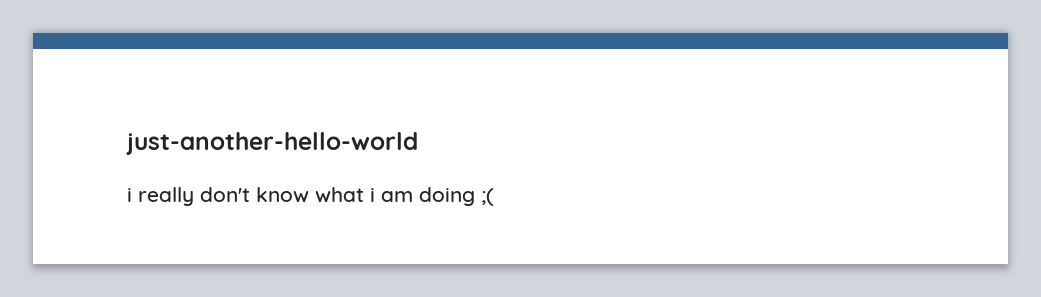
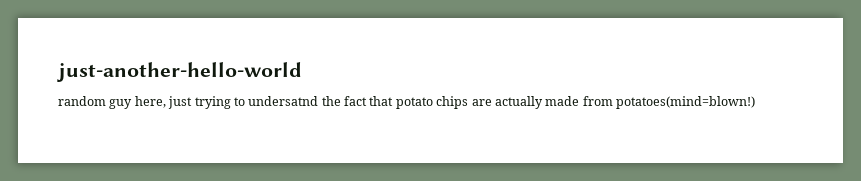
- i really don't know what i am doing ;(
+ random guy here, just trying to undersatnd the fact that potato chips are actually made from potatoes(mind=blown!)

